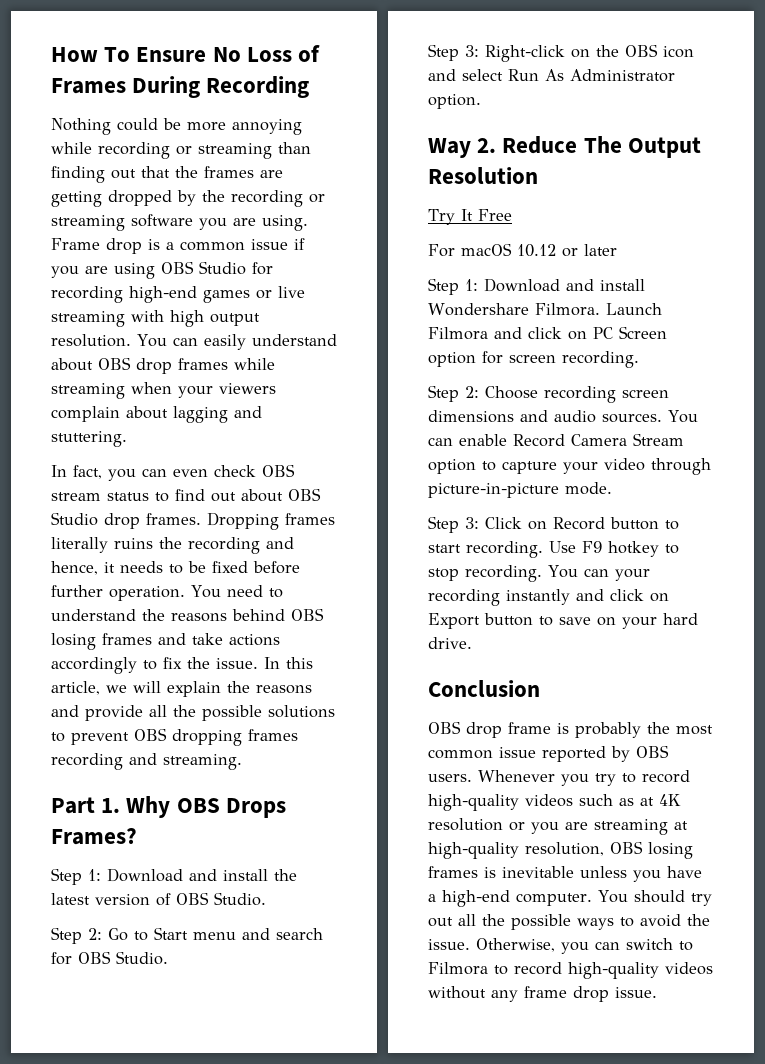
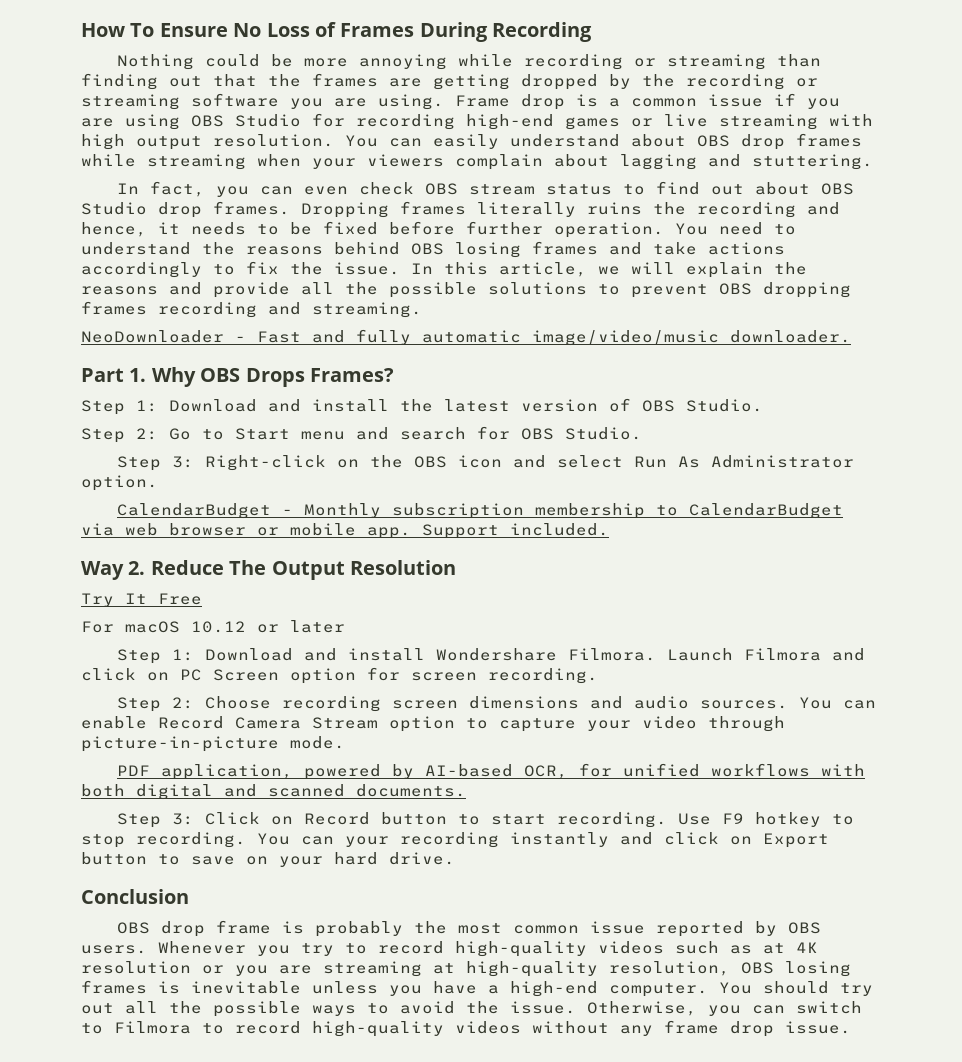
+ NeoDownloader - Fast and fully automatic image/video/music downloader.
+ CalendarBudget - Monthly subscription membership to CalendarBudget via web browser or mobile app. Support included.
+ PDF application, powered by AI-based OCR, for unified workflows with both digital and scanned documents.

